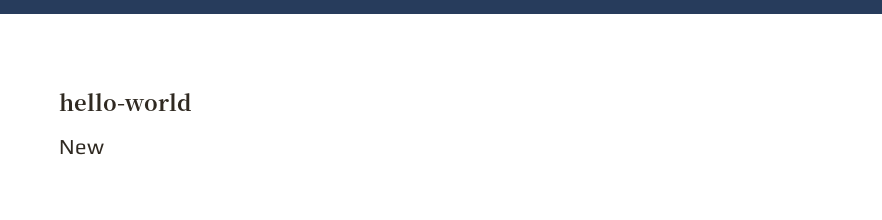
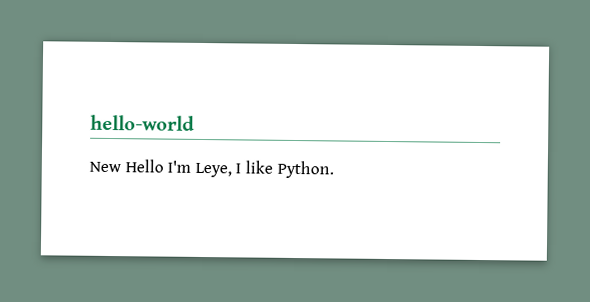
- New
+ New Hello I'm Leye, I like Python.

